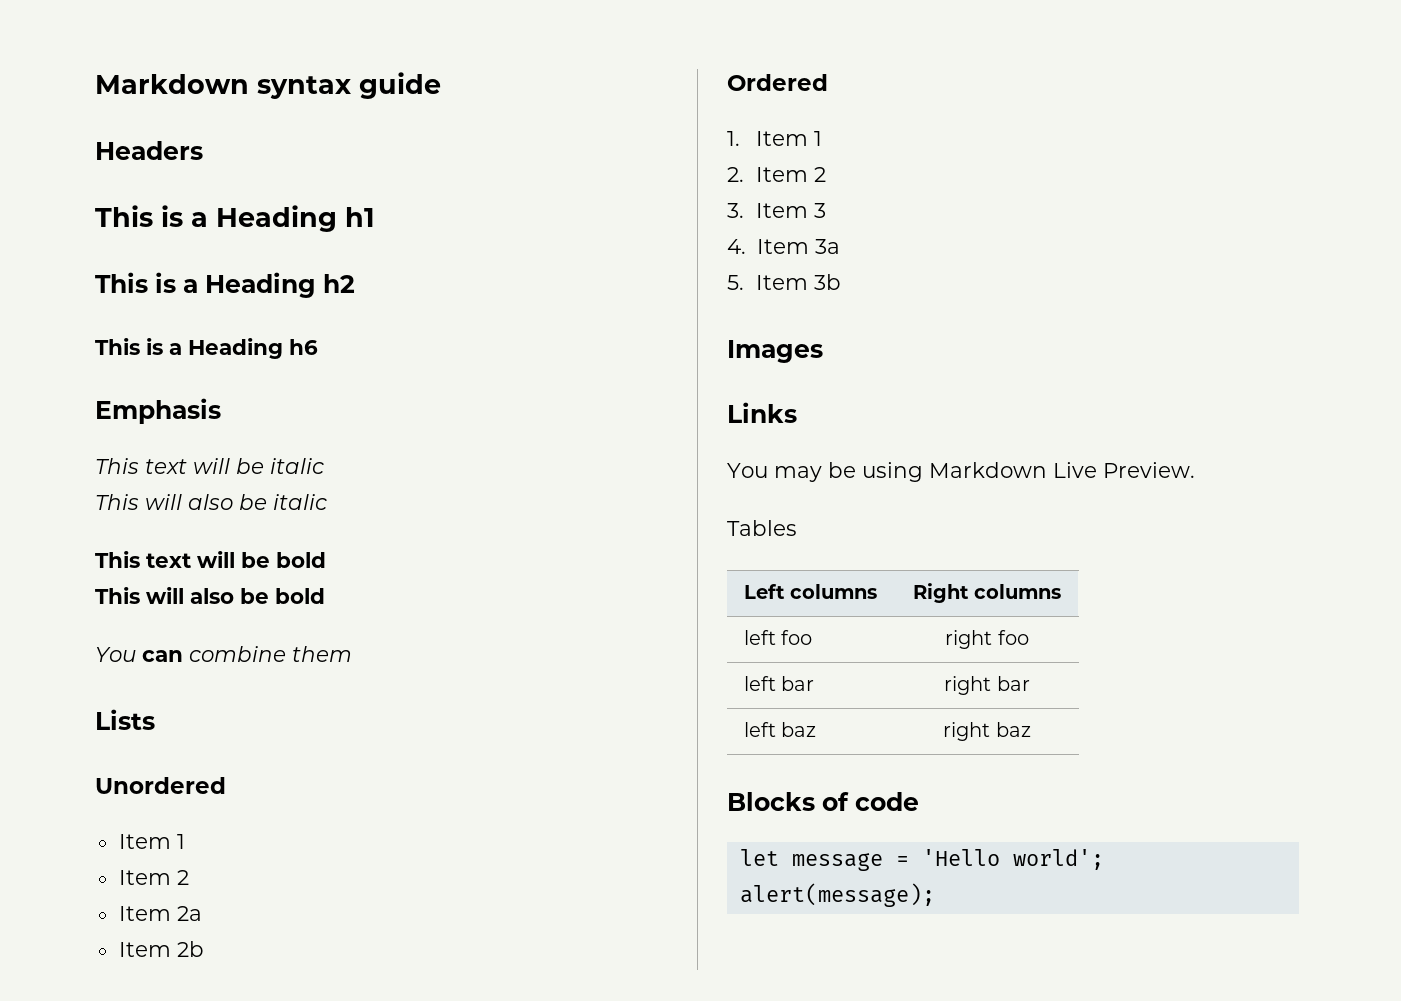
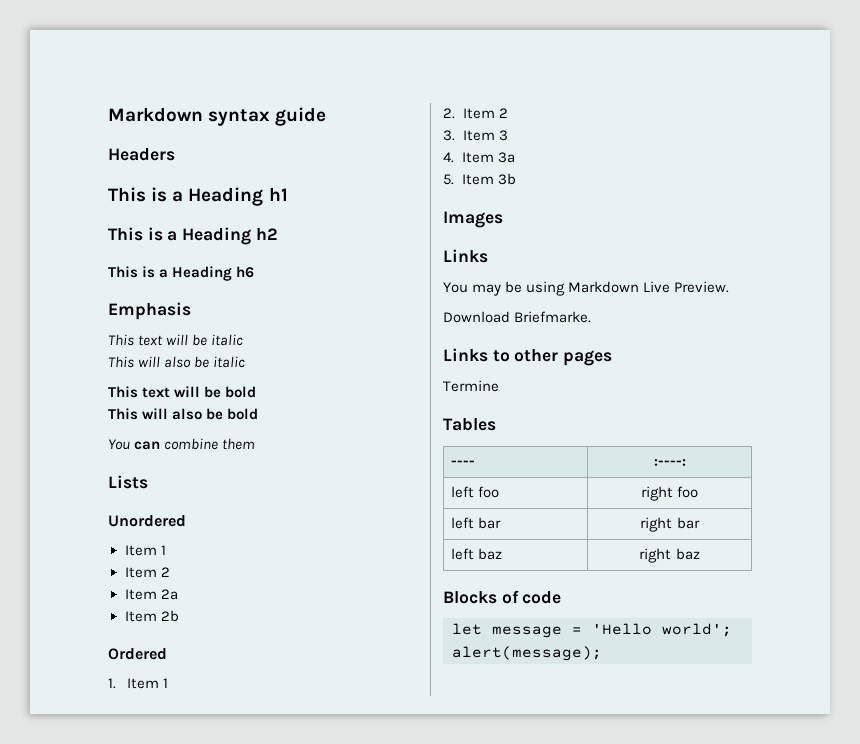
+ Download Briefmarke.
+ Links to other pages
+ Termine
  Tables
- Left columns | Right columns
+ ---- | :----:

